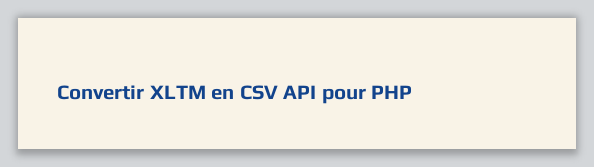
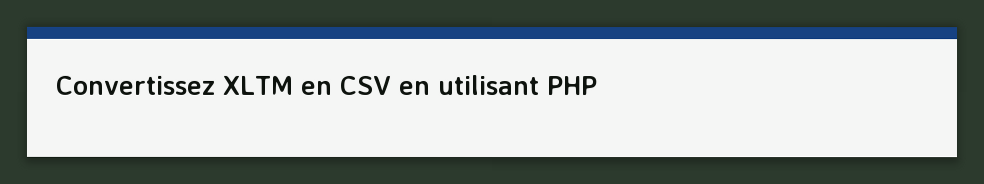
- Convertir XLTM en CSV API pour PHP
+ Convertissez XLTM en CSV en utilisant PHP

